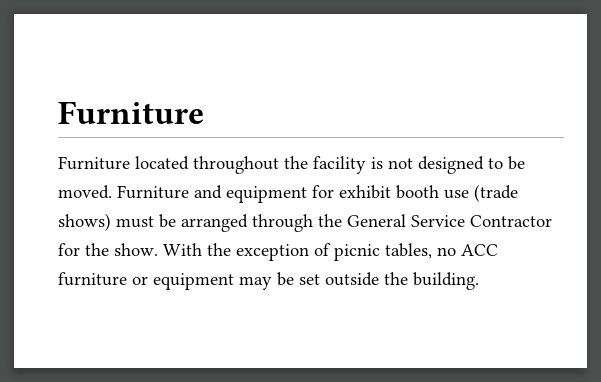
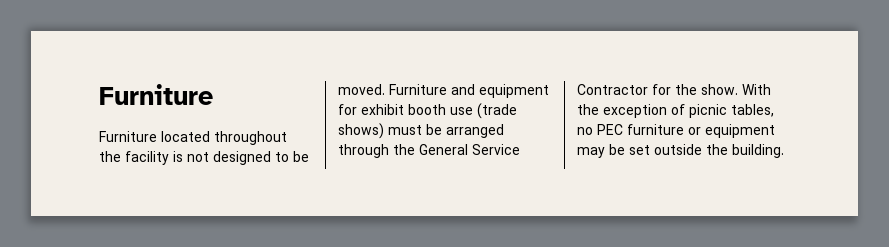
- With the exception of picnic tables, no ACC furniture or equipment may be set outside the building.
+ With the exception of picnic tables, no PEC furniture or equipment may be set outside the building.

